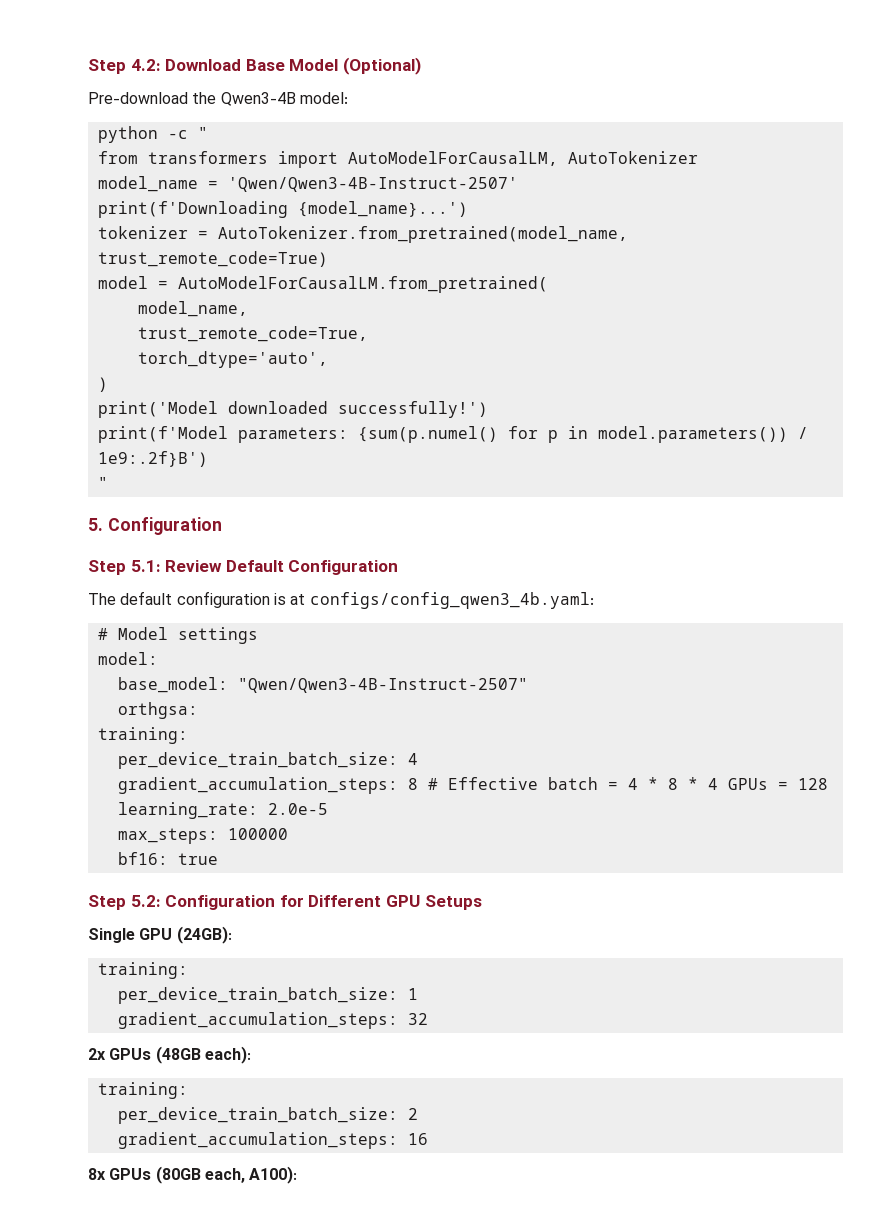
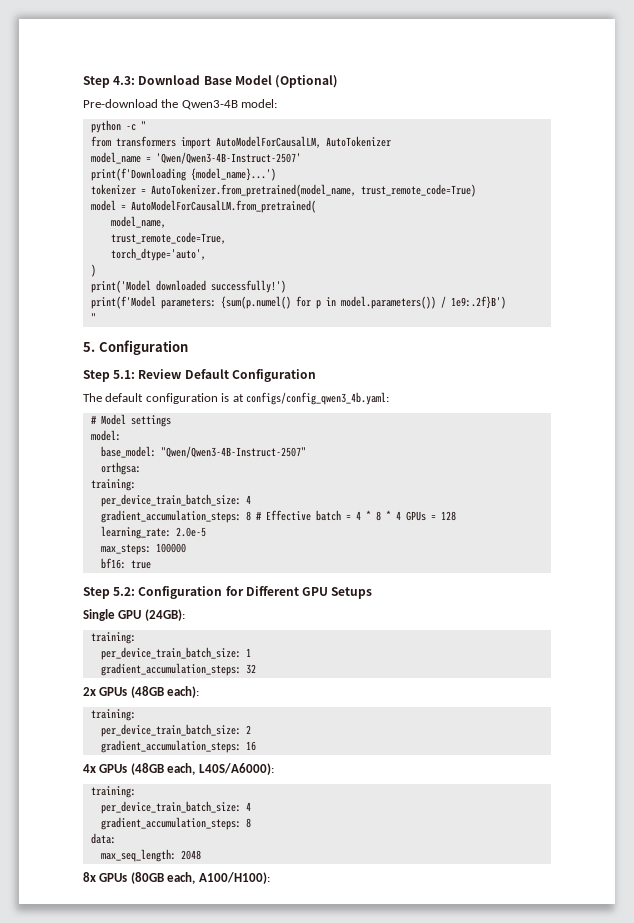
- Step 4.2: Download Base Model (Optional)
+ Step 4.3: Download Base Model (Optional)
+ 4x GPUs (48GB each, L40S/A6000):
+ training:
+ per_device_train_batch_size: 4
+ gradient_accumulation_steps: 8
+ data:
+ max_seq_length: 2048
- 8x GPUs (80GB each, A100):
+ 8x GPUs (80GB each, A100/H100):

